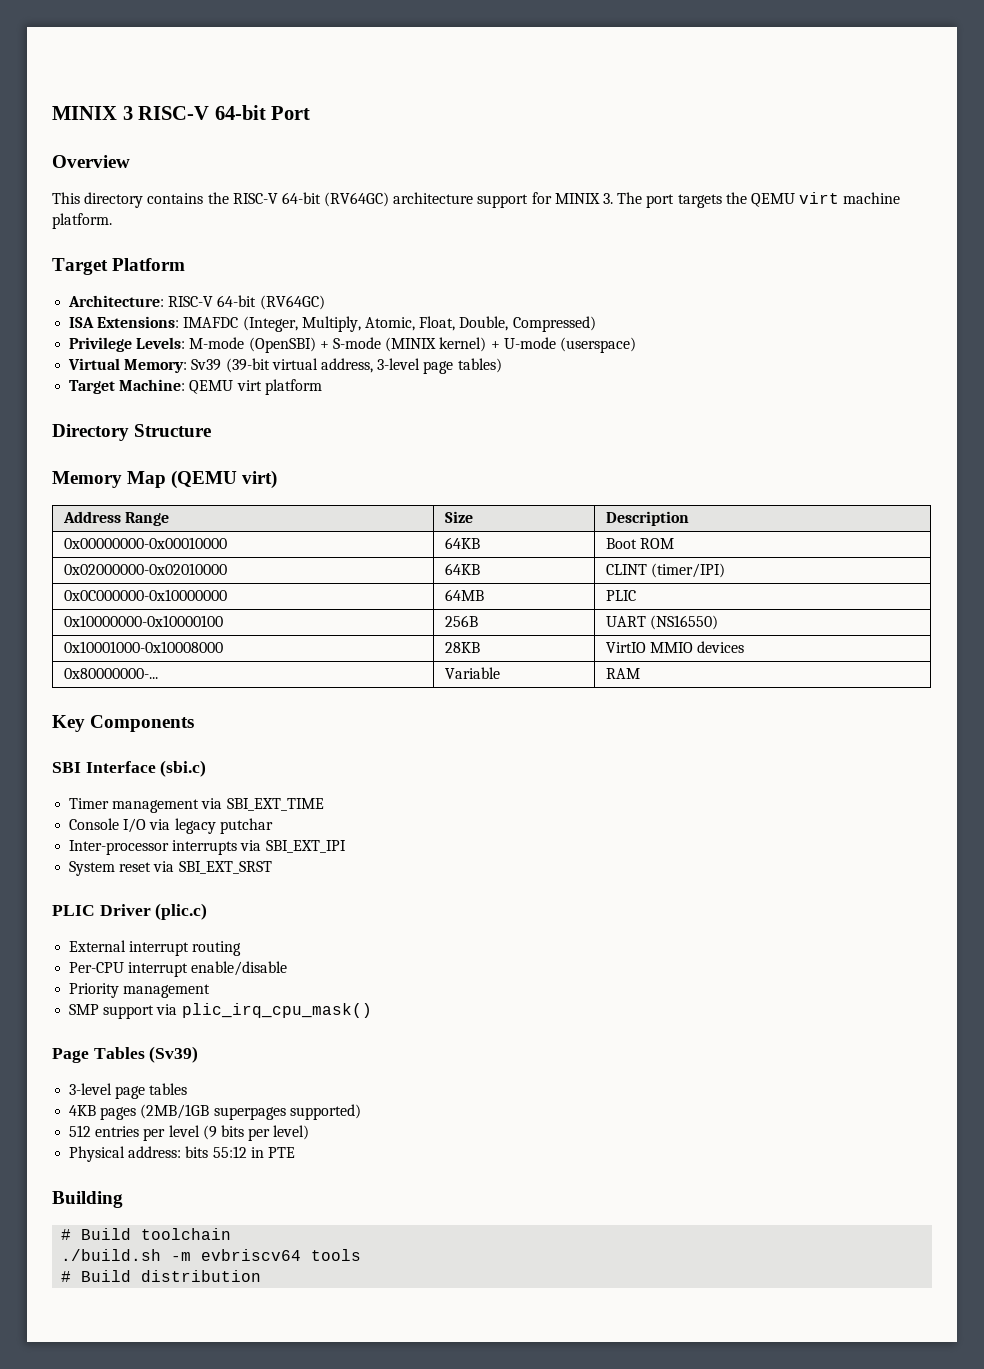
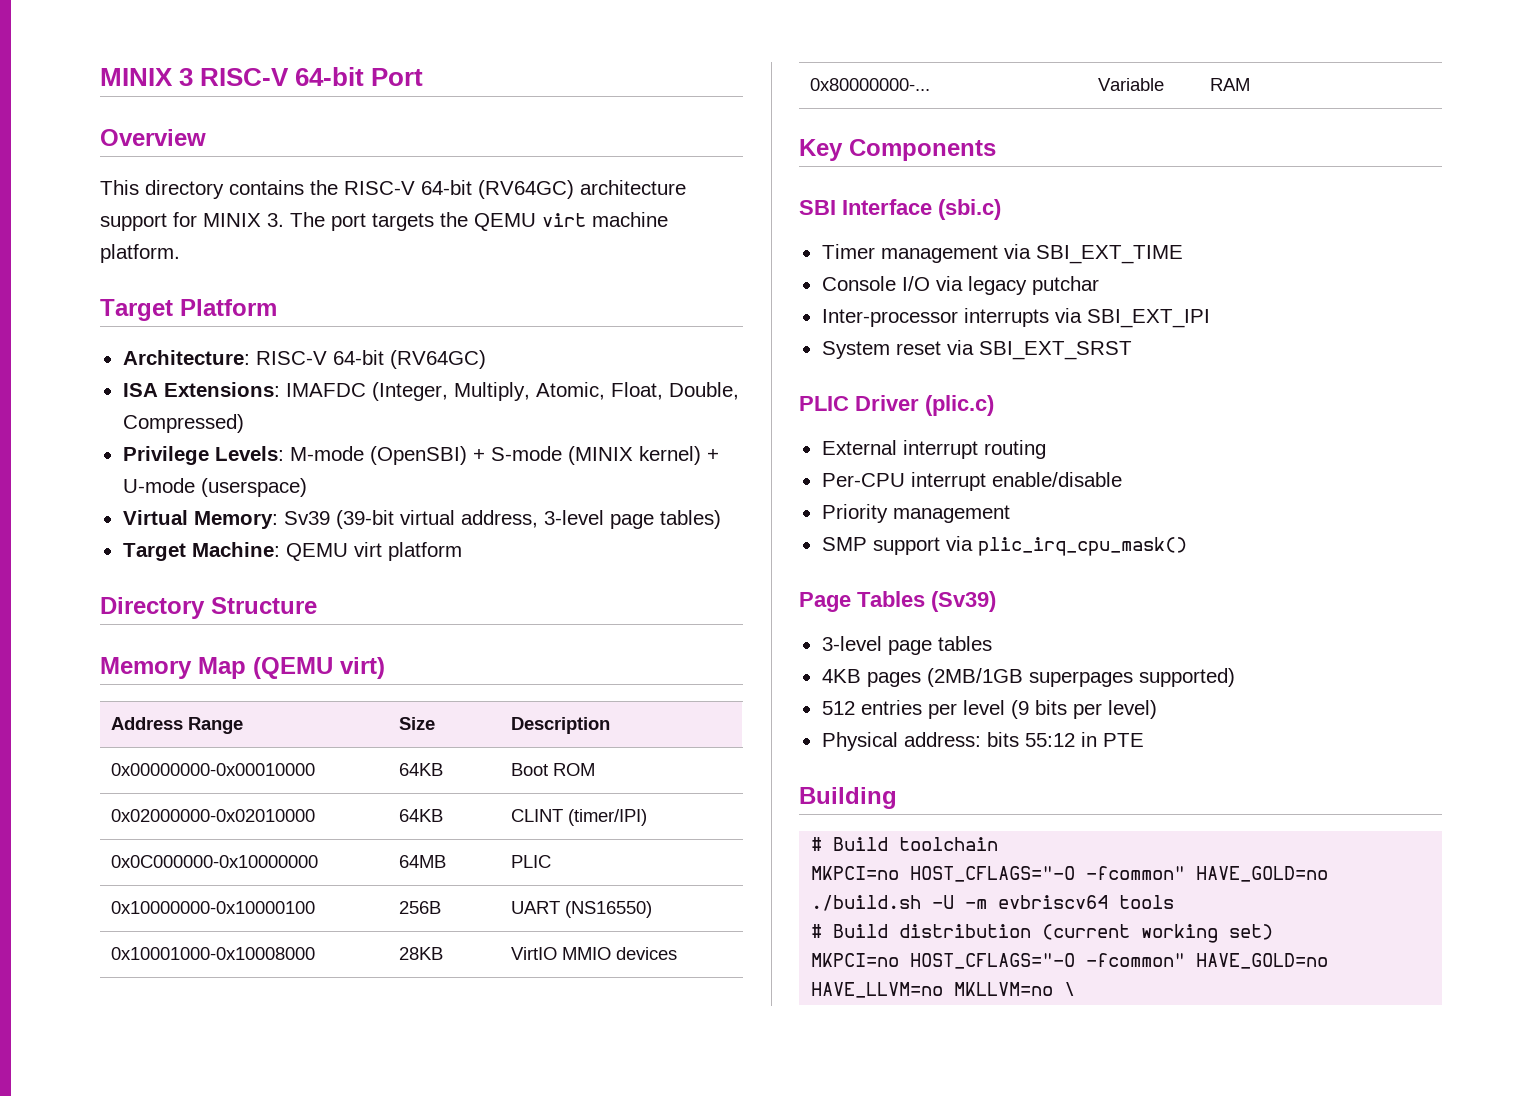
- ./build.sh -m evbriscv64 tools
+ MKPCI=no HOST_CFLAGS="-O -fcommon" HAVE_GOLD=no ./build.sh -U -m evbriscv64 tools
- # Build distribution
+ # Build distribution (current working set)
+ MKPCI=no HOST_CFLAGS="-O -fcommon" HAVE_GOLD=no HAVE_LLVM=no MKLLVM=no \

